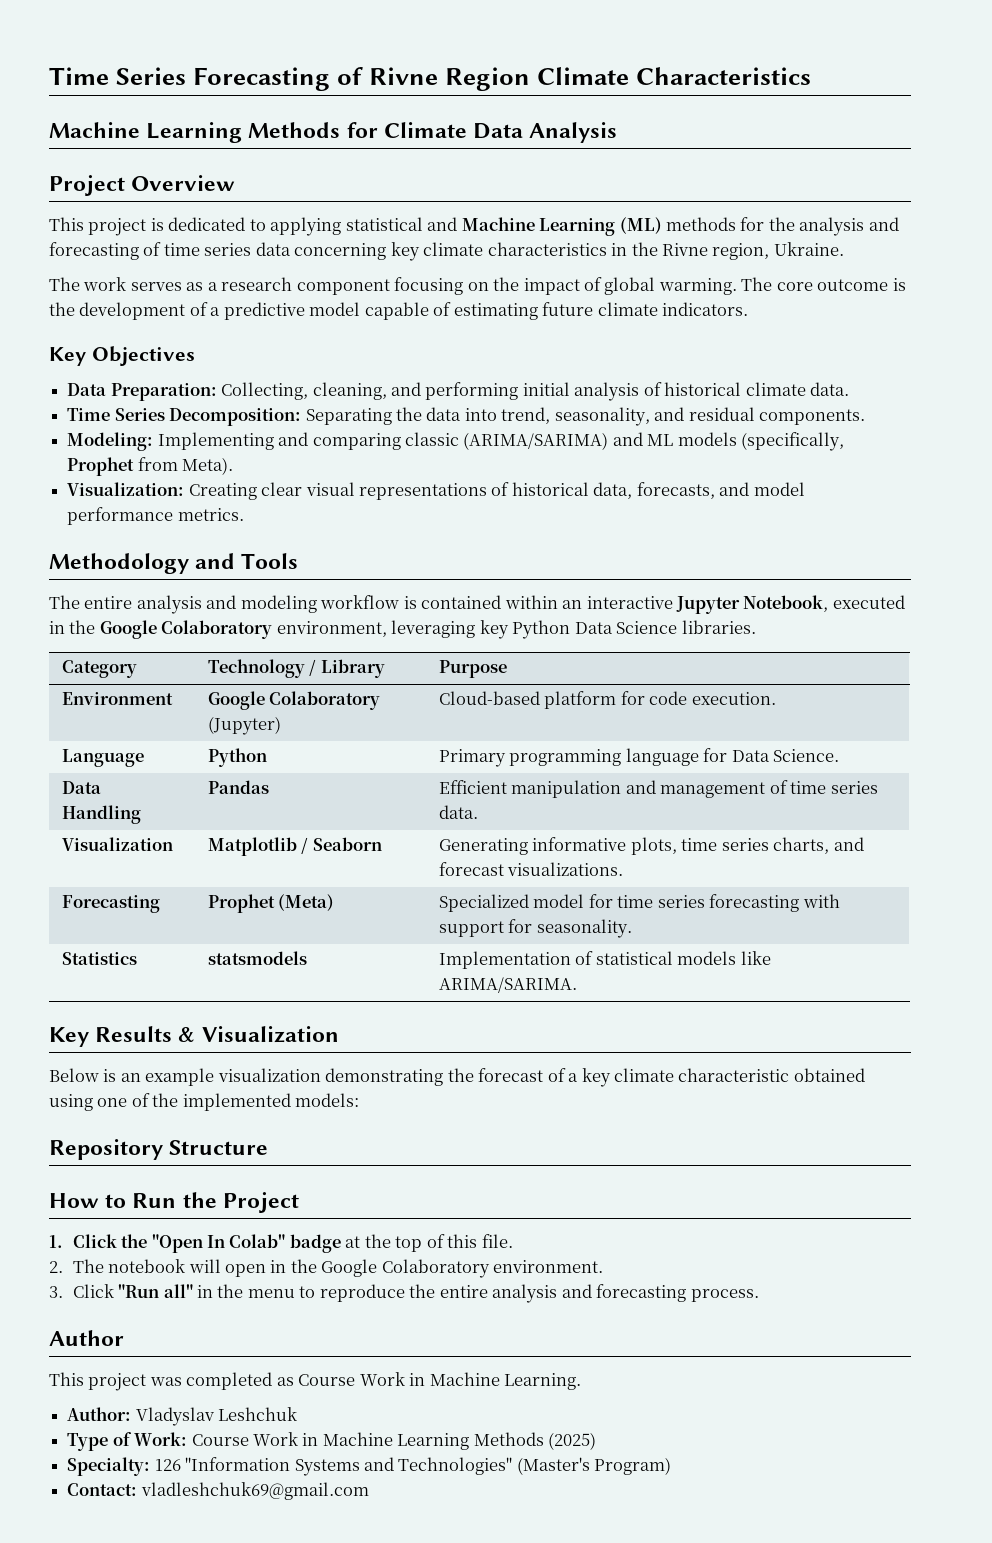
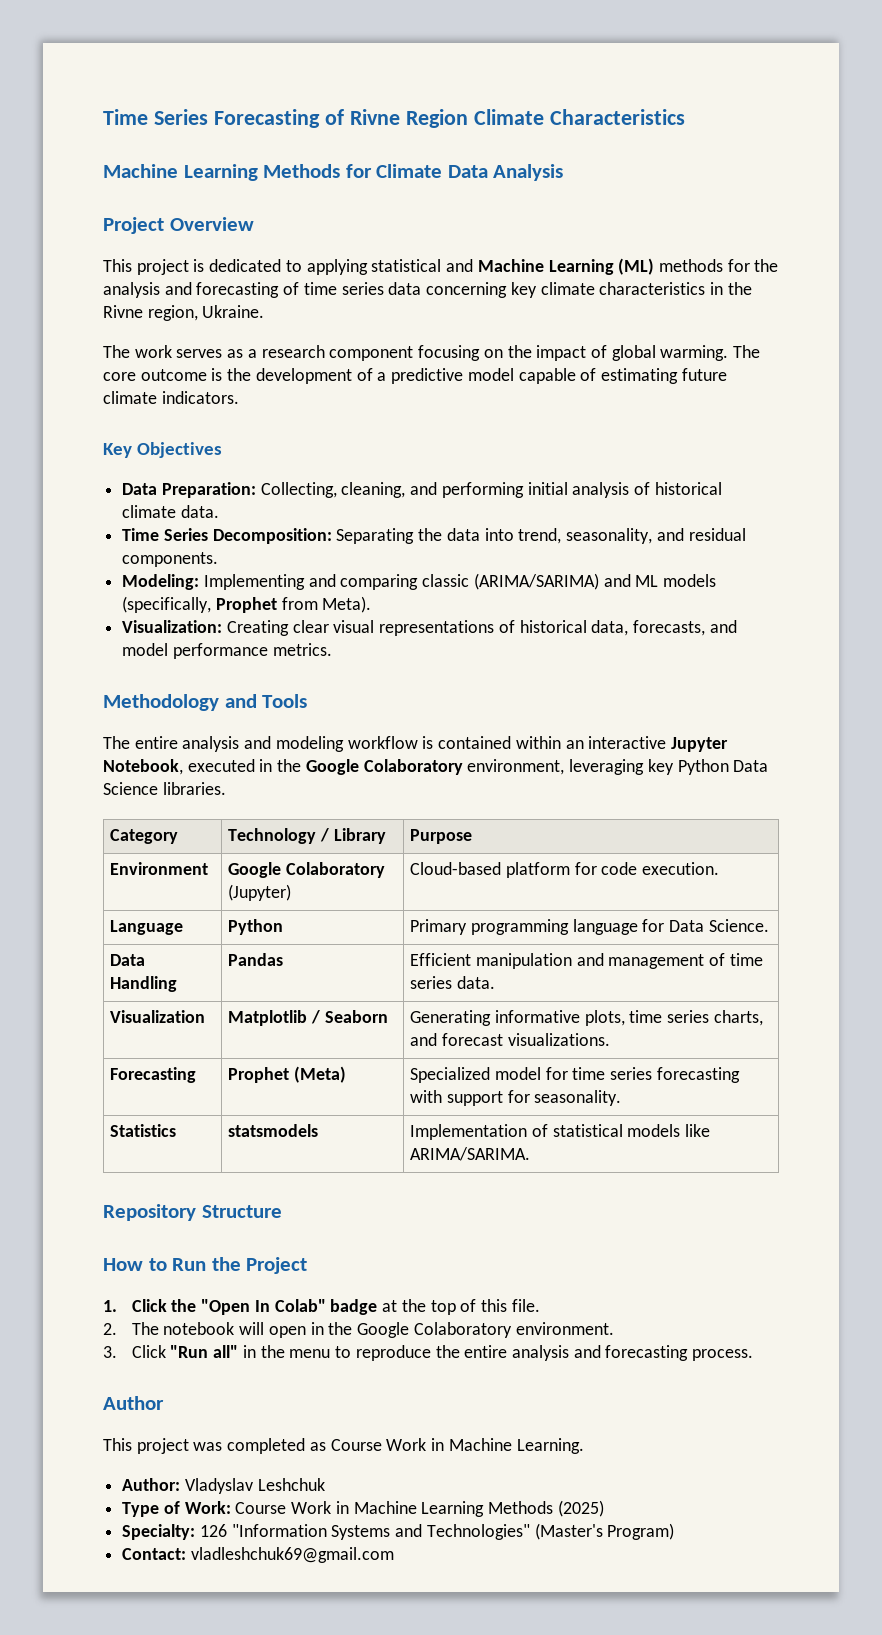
- Key Results & Visualization
- Below is an example visualization demonstrating the forecast of a key climate characteristic obtained using one of the implemented models:

